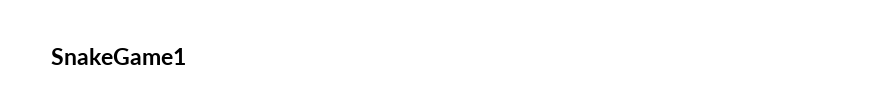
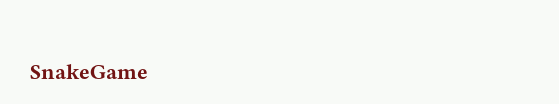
- SnakeGame1
+ SnakeGame

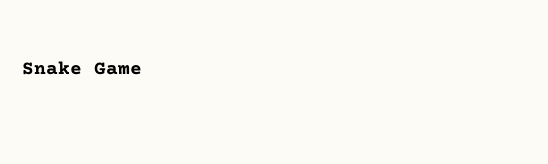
- SnakeGame
+ Snake Game

